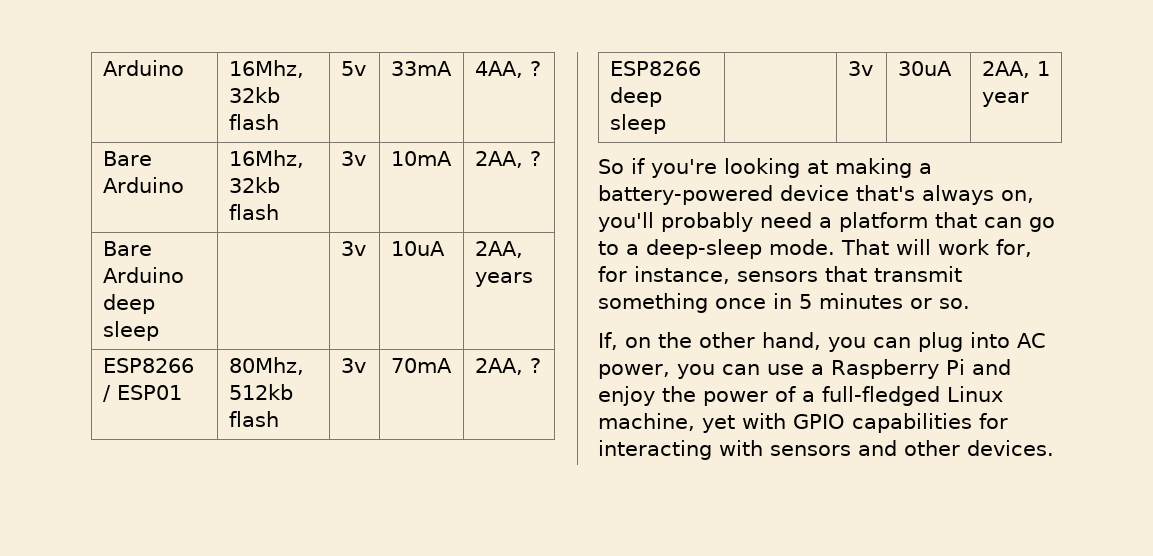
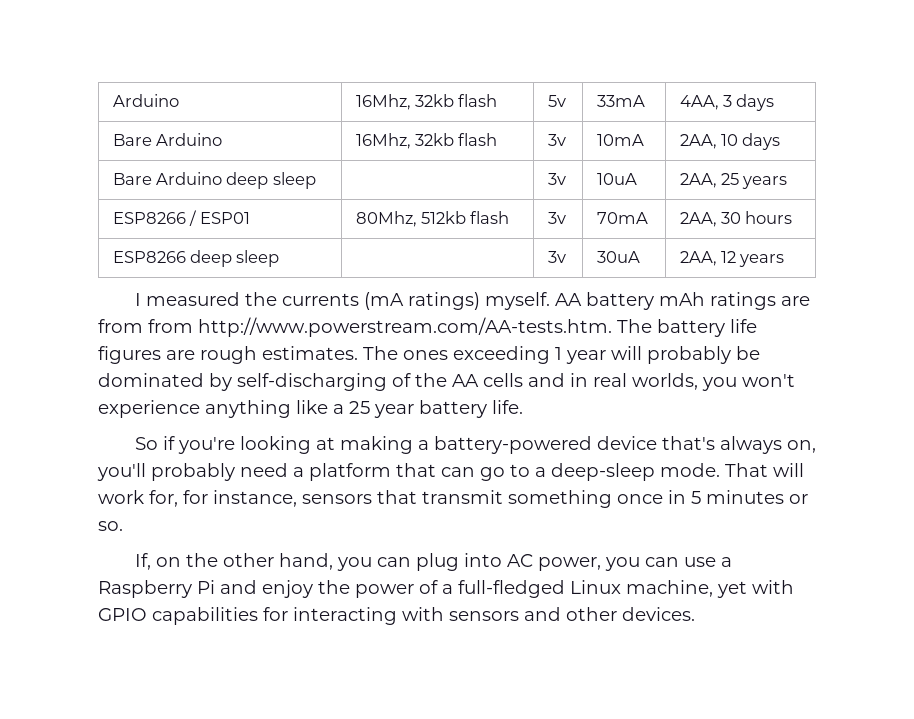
- Arduino | 16Mhz, 32kb flash | 5v | 33mA | 4AA, ?
+ Arduino | 16Mhz, 32kb flash | 5v | 33mA | 4AA, 3 days
- Bare Arduino | 16Mhz, 32kb flash | 3v | 10mA | 2AA, ?
+ Bare Arduino | 16Mhz, 32kb flash | 3v | 10mA | 2AA, 10 days
- Bare Arduino deep sleep | | 3v | 10uA | 2AA, years
+ Bare Arduino deep sleep | | 3v | 10uA | 2AA, 25 years
- ESP8266 / ESP01 | 80Mhz, 512kb flash | 3v | 70mA | 2AA, ?
+ ESP8266 / ESP01 | 80Mhz, 512kb flash | 3v | 70mA | 2AA, 30 hours
- ESP8266 deep sleep | | 3v | 30uA | 2AA, 1 year
+ ESP8266 deep sleep | | 3v | 30uA | 2AA, 12 years
+ I measured the currents (mA ratings) myself. AA battery mAh ratings are from from http://www.powerstream.com/AA-tests.htm. The battery life figures are rough estimates. The ones exceeding 1 year will probably be dominated by self-discharging of the AA cells and in real worlds, you won't experience anything like a 25 year battery life.

